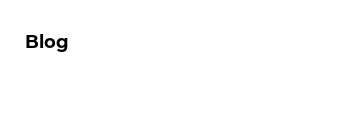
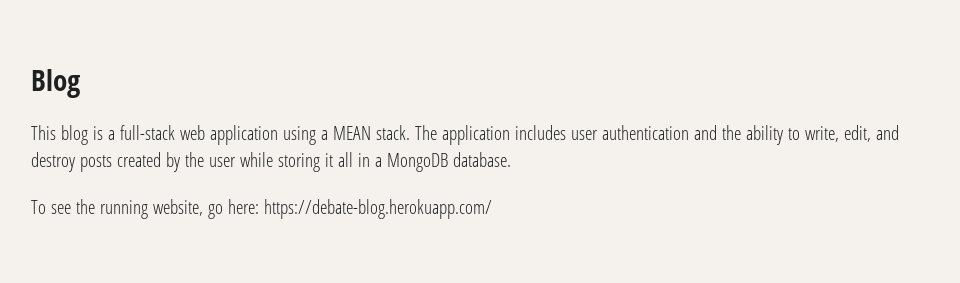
+ This blog is a full-stack web application using a MEAN stack. The application includes user authentication and the ability to write, edit, and destroy posts created by the user while storing it all in a MongoDB database.
+ To see the running website, go here: https://debate-blog.herokuapp.com/

